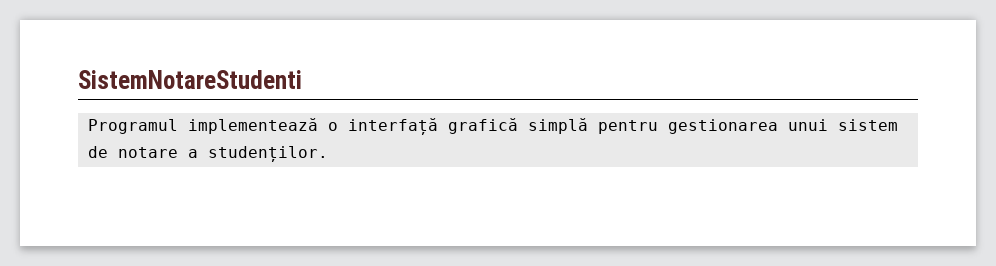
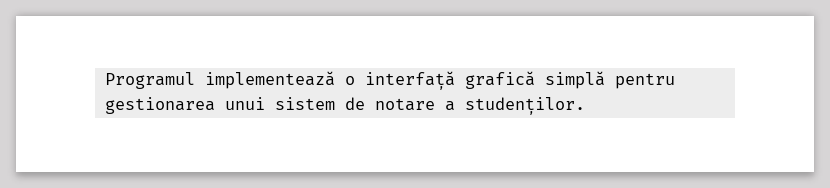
- SistemNotareStudenti

